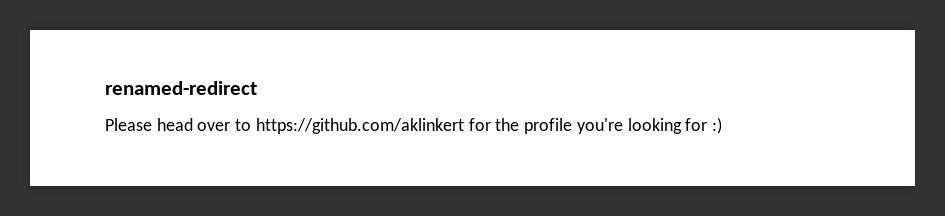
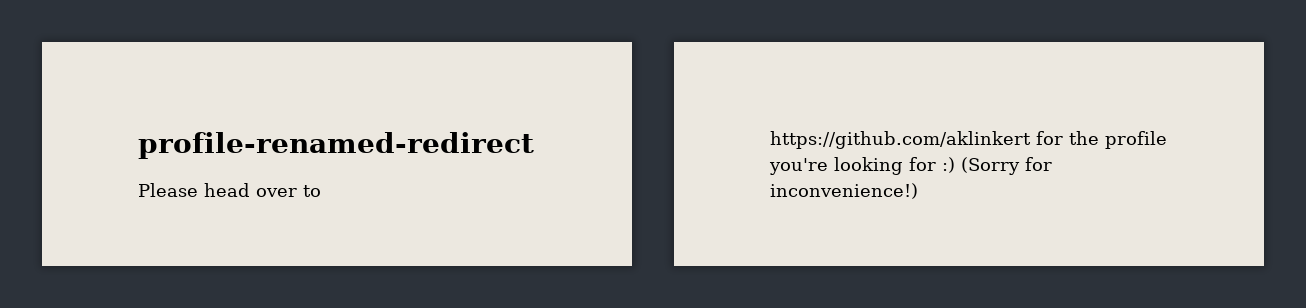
- renamed-redirect
+ profile-renamed-redirect
- Please head over to https://github.com/aklinkert for the profile you're looking for :)
+ Please head over to https://github.com/aklinkert for the profile you're looking for :) (Sorry for inconvenience!)

